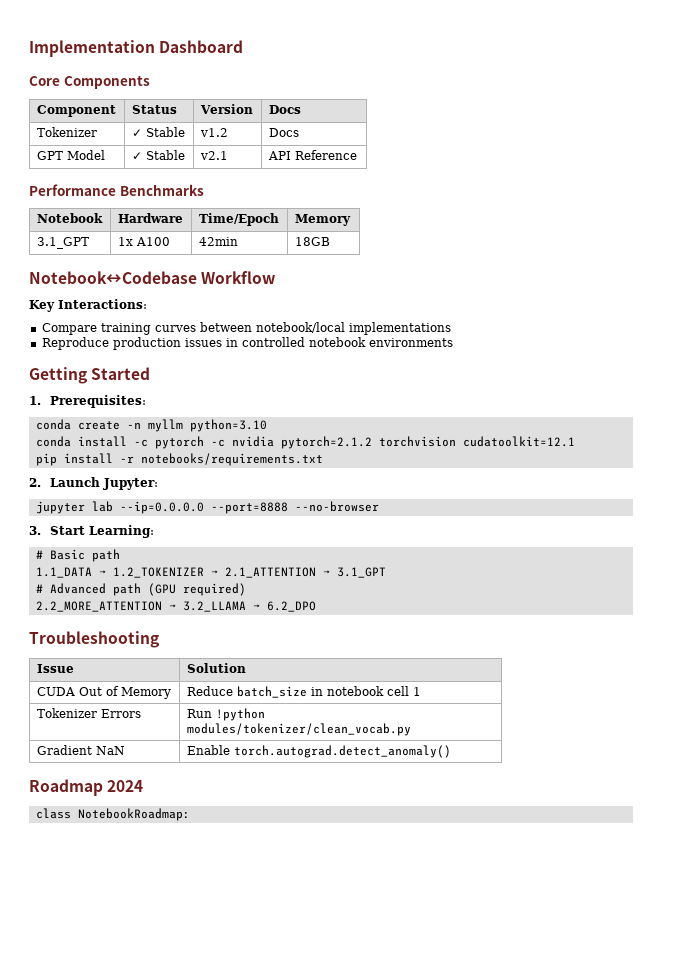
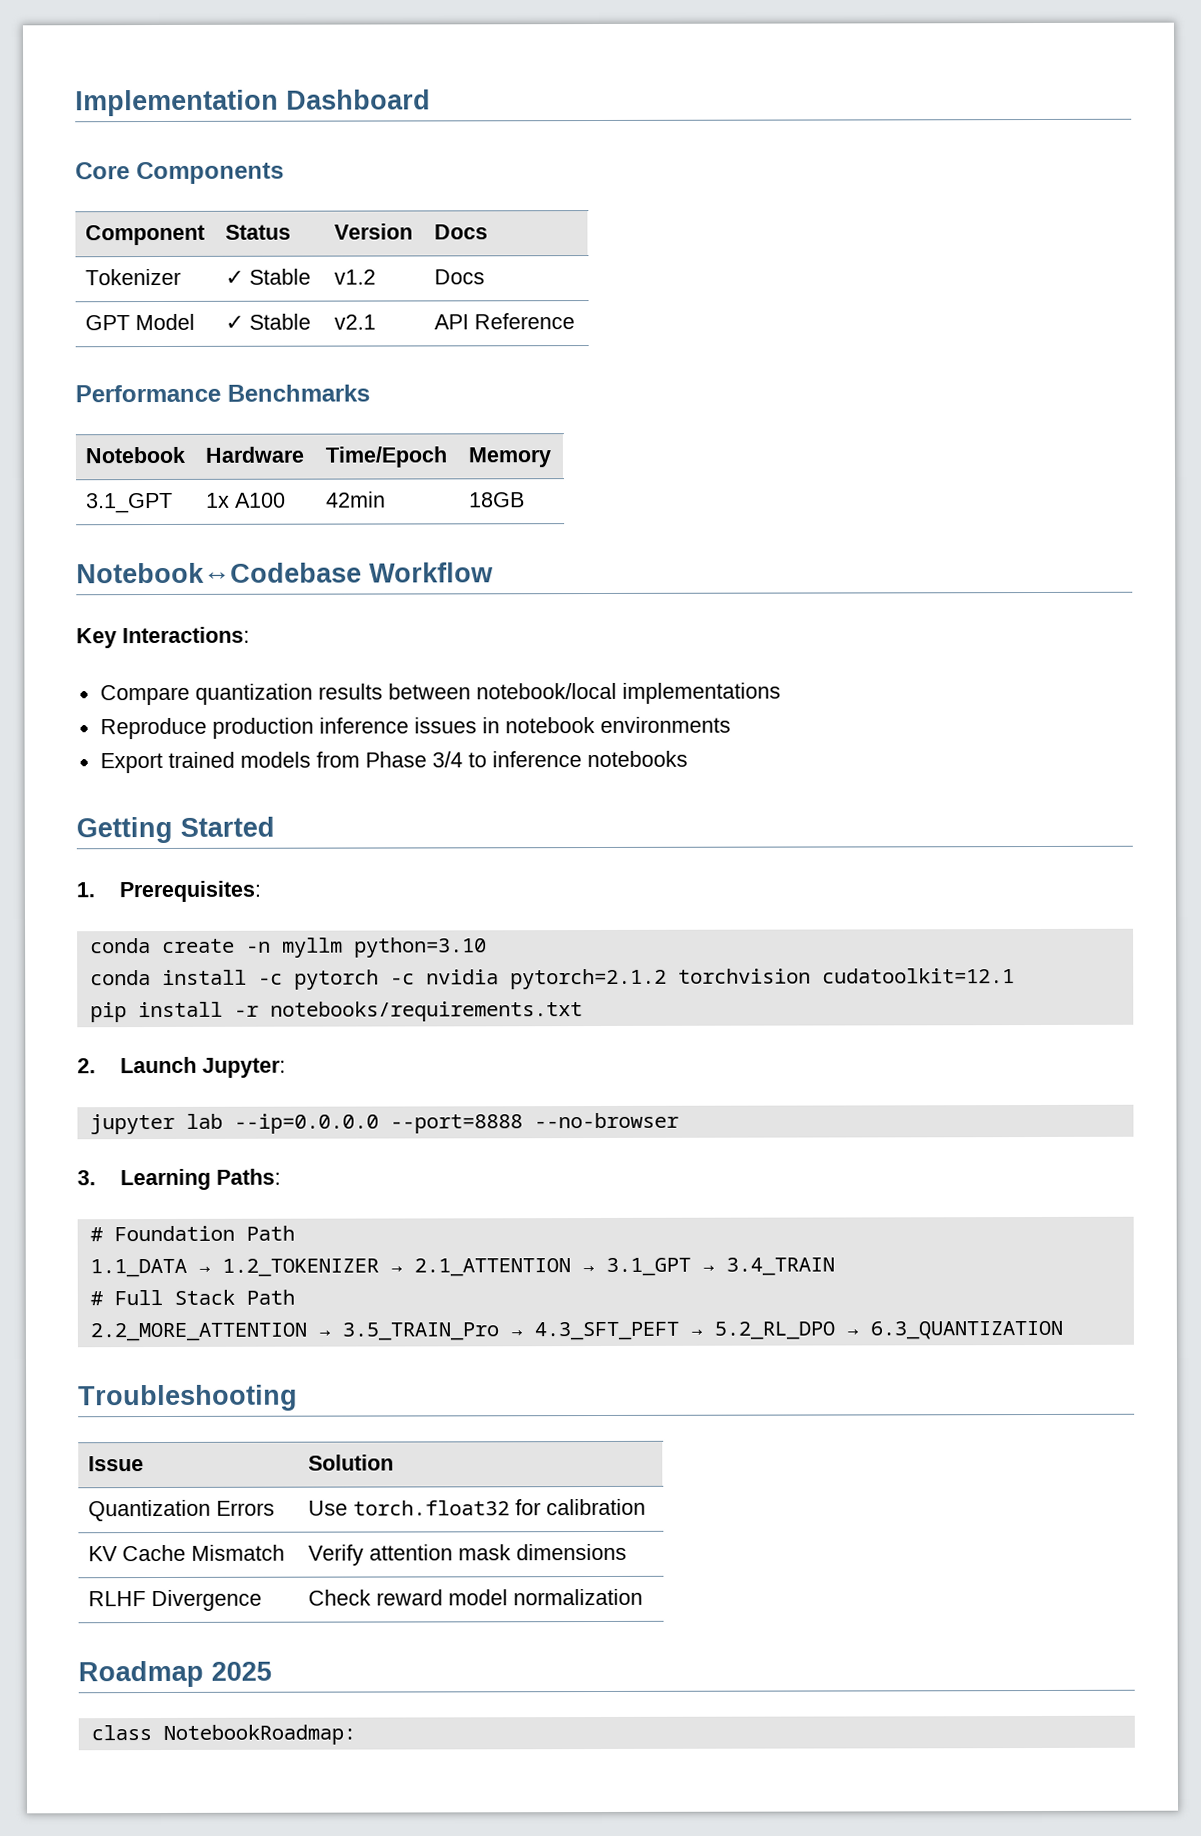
- Compare training curves between notebook/local implementations
+ Compare quantization results between notebook/local implementations
- Reproduce production issues in controlled notebook environments
+ Reproduce production inference issues in notebook environments
+ Export trained models from Phase 3/4 to inference notebooks
- 3. Start Learning:
- # Basic path
+ 3. Learning Paths:
+ # Foundation Path
- 1.1_DATA → 1.2_TOKENIZER → 2.1_ATTENTION → 3.1_GPT
- # Advanced path (GPU required)
- 2.2_MORE_ATTENTION → 3.2_LLAMA → 6.2_DPO
+ 1.1_DATA → 1.2_TOKENIZER → 2.1_ATTENTION → 3.1_GPT → 3.4_TRAIN
+ # Full Stack Path
+ 2.2_MORE_ATTENTION → 3.5_TRAIN_Pro → 4.3_SFT_PEFT → 5.2_RL_DPO → 6.3_QUANTIZATION
  Troubleshooting
  Issue | Solution
- CUDA Out of Memory | Reduce batch_size in notebook cell 1
- Tokenizer Errors | Run !python modules/tokenizer/clean_vocab.py
- Gradient NaN | Enable torch.autograd.detect_anomaly()
+ Quantization Errors | Use torch.float32 for calibration
+ KV Cache Mismatch | Verify attention mask dimensions
+ RLHF Divergence | Check reward model normalization
- Roadmap 2024
+ Roadmap 2025

